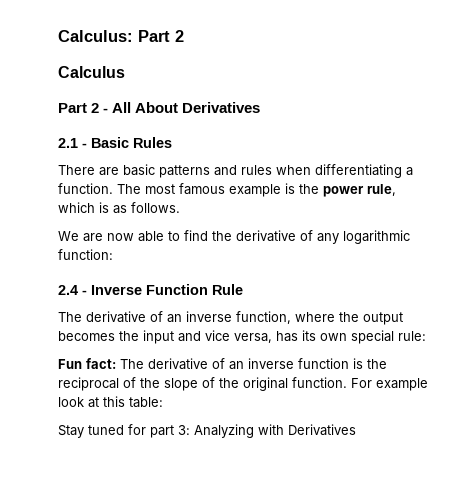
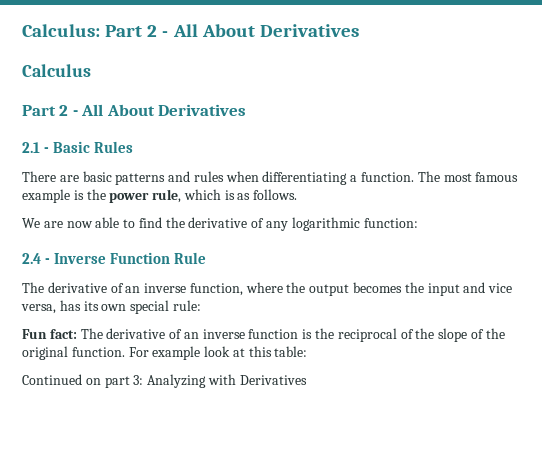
- Calculus: Part 2
+ Calculus: Part 2 - All About Derivatives
- Stay tuned for part 3: Analyzing with Derivatives
+ Continued on part 3: Analyzing with Derivatives

